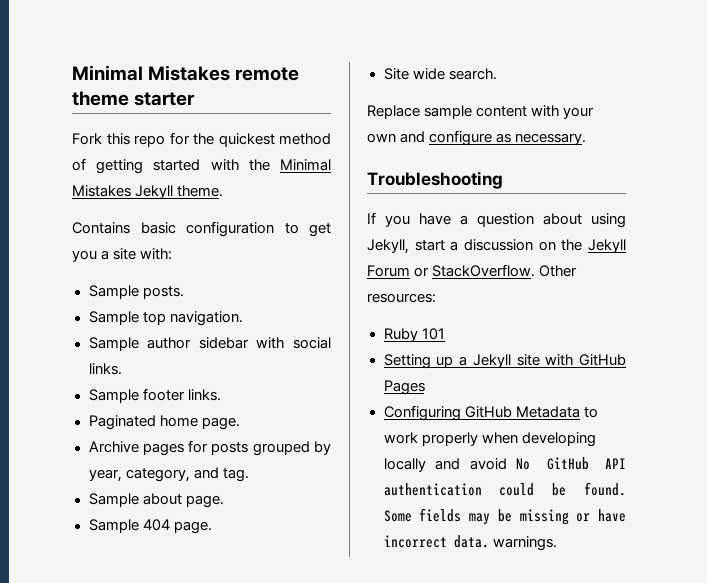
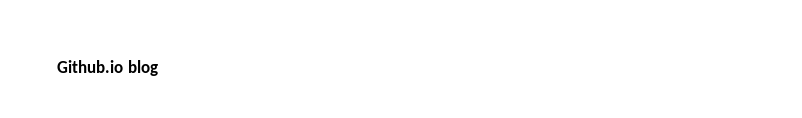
- Minimal Mistakes remote theme starter
- Fork this repo for the quickest method of getting started with the Minimal Mistakes Jekyll theme.
- Contains basic configuration to get you a site with:
- Sample posts.
- Sample top navigation.
- Sample author sidebar with social links.
- Sample footer links.
- Paginated home page.
- Archive pages for posts grouped by year, category, and tag.
- Sample about page.
- Sample 404 page.
- Site wide search.
- Replace sample content with your own and configure as necessary.
- Troubleshooting
- If you have a question about using Jekyll, start a discussion on the Jekyll Forum or StackOverflow. Other resources:
- Ruby 101
- Setting up a Jekyll site with GitHub Pages
- Configuring GitHub Metadata to work properly when developing locally and avoid No GitHub API authentication could be found. Some fields may be missing or have incorrect data. warnings.
+ Github.io blog

